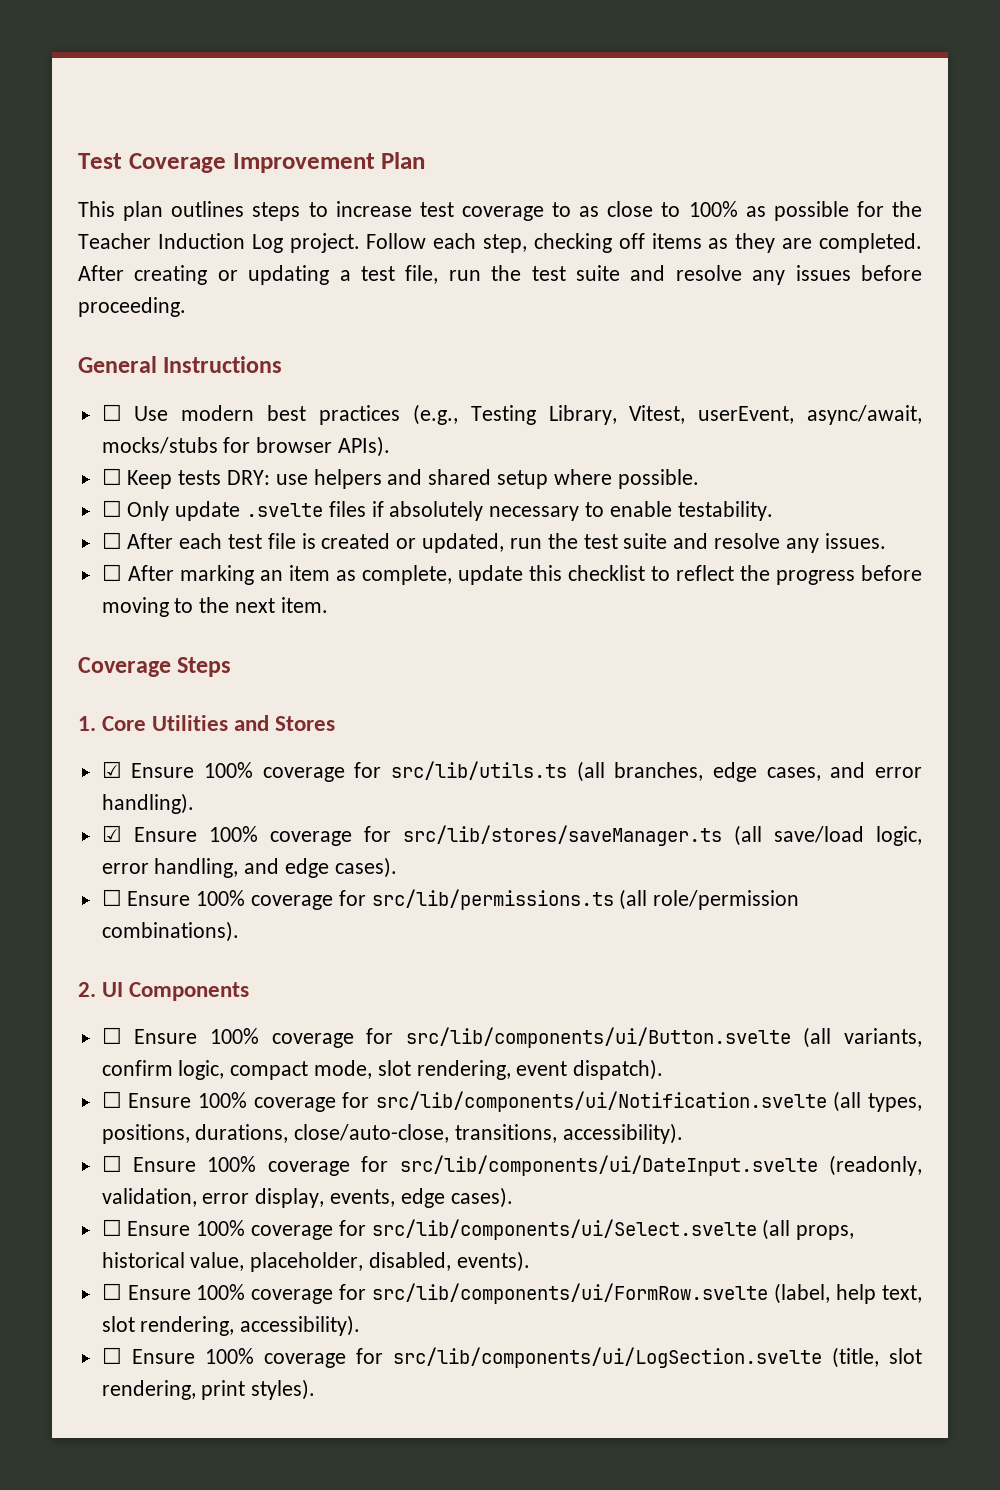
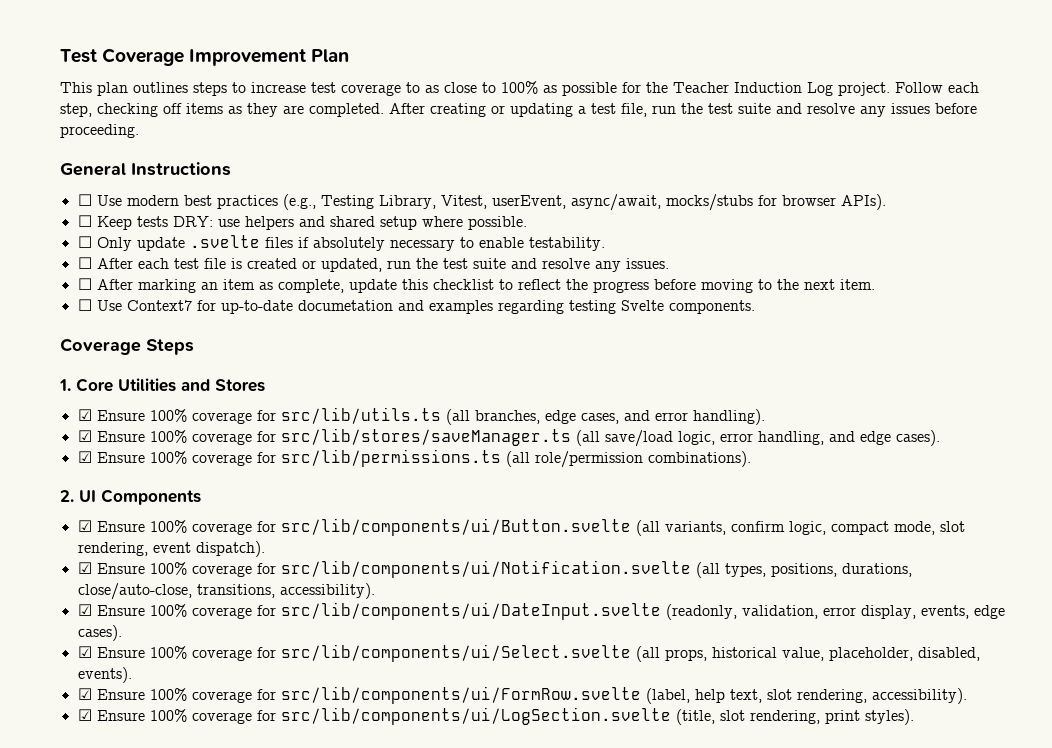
+ ☐ Use Context7 for up-to-date documetation and examples regarding testing Svelte components.
- ☐ Ensure 100% coverage for src/lib/permissions.ts (all role/permission combinations).
+ ☑ Ensure 100% coverage for src/lib/permissions.ts (all role/permission combinations).
- ☐ Ensure 100% coverage for src/lib/components/ui/Button.svelte (all variants, confirm logic, compact mode, slot rendering, event dispatch).
+ ☑ Ensure 100% coverage for src/lib/components/ui/Button.svelte (all variants, confirm logic, compact mode, slot rendering, event dispatch).
- ☐ Ensure 100% coverage for src/lib/components/ui/Notification.svelte (all types, positions, durations, close/auto-close, transitions, accessibility).
+ ☑ Ensure 100% coverage for src/lib/components/ui/Notification.svelte (all types, positions, durations, close/auto-close, transitions, accessibility).
- ☐ Ensure 100% coverage for src/lib/components/ui/DateInput.svelte (readonly, validation, error display, events, edge cases).
+ ☑ Ensure 100% coverage for src/lib/components/ui/DateInput.svelte (readonly, validation, error display, events, edge cases).
- ☐ Ensure 100% coverage for src/lib/components/ui/Select.svelte (all props, historical value, placeholder, disabled, events).
+ ☑ Ensure 100% coverage for src/lib/components/ui/Select.svelte (all props, historical value, placeholder, disabled, events).
- ☐ Ensure 100% coverage for src/lib/components/ui/FormRow.svelte (label, help text, slot rendering, accessibility).
+ ☑ Ensure 100% coverage for src/lib/components/ui/FormRow.svelte (label, help text, slot rendering, accessibility).
- ☐ Ensure 100% coverage for src/lib/components/ui/LogSection.svelte (title, slot rendering, print styles).
+ ☑ Ensure 100% coverage for src/lib/components/ui/LogSection.svelte (title, slot rendering, print styles).

